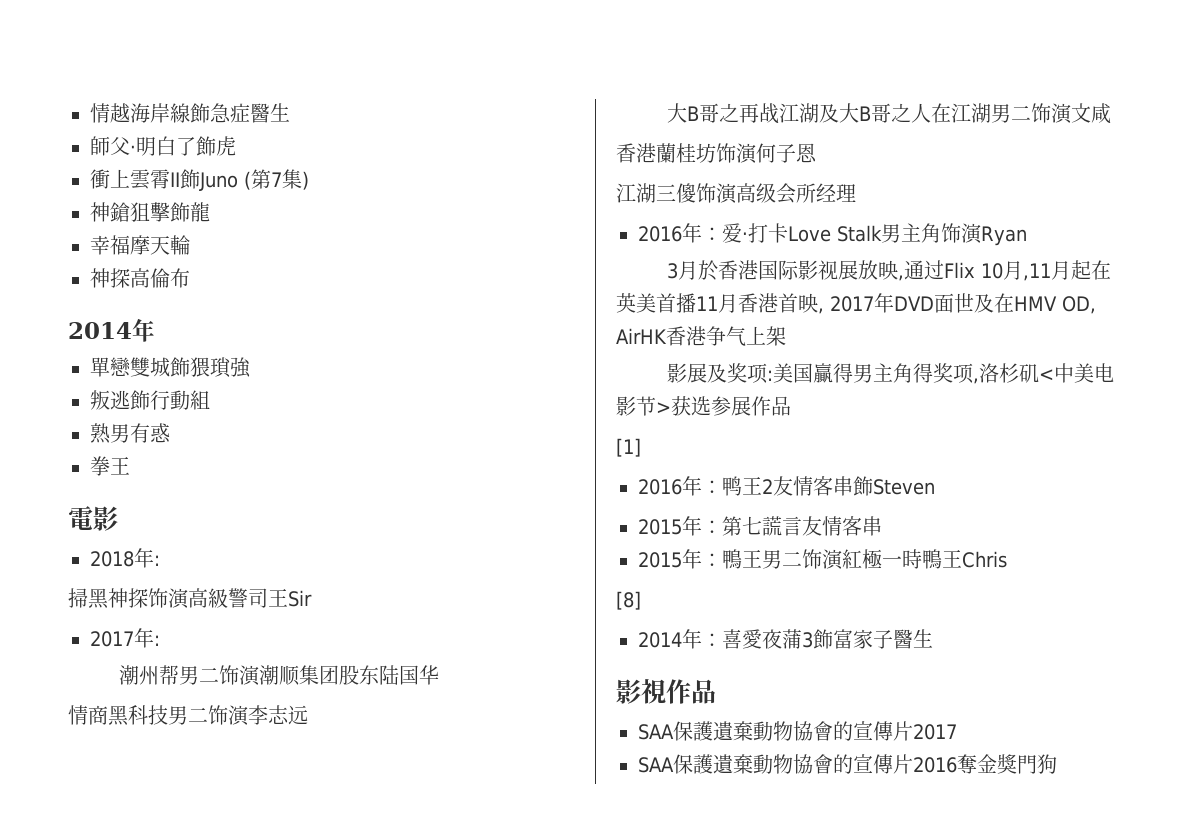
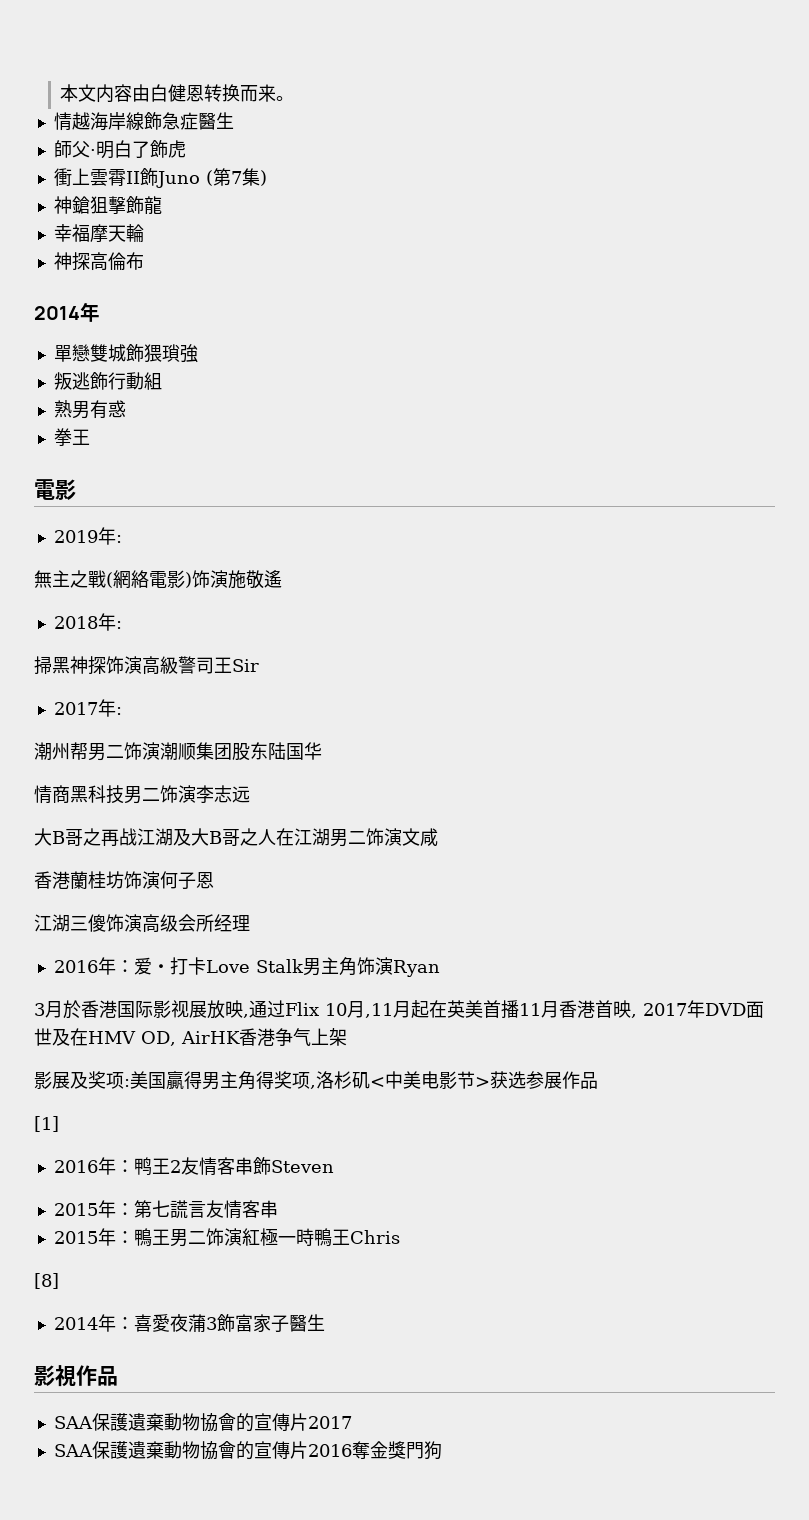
+ 本文内容由白健恩转换而来。
+ 2019年:
+ 無主之戰(網絡電影)饰演施敬遙

